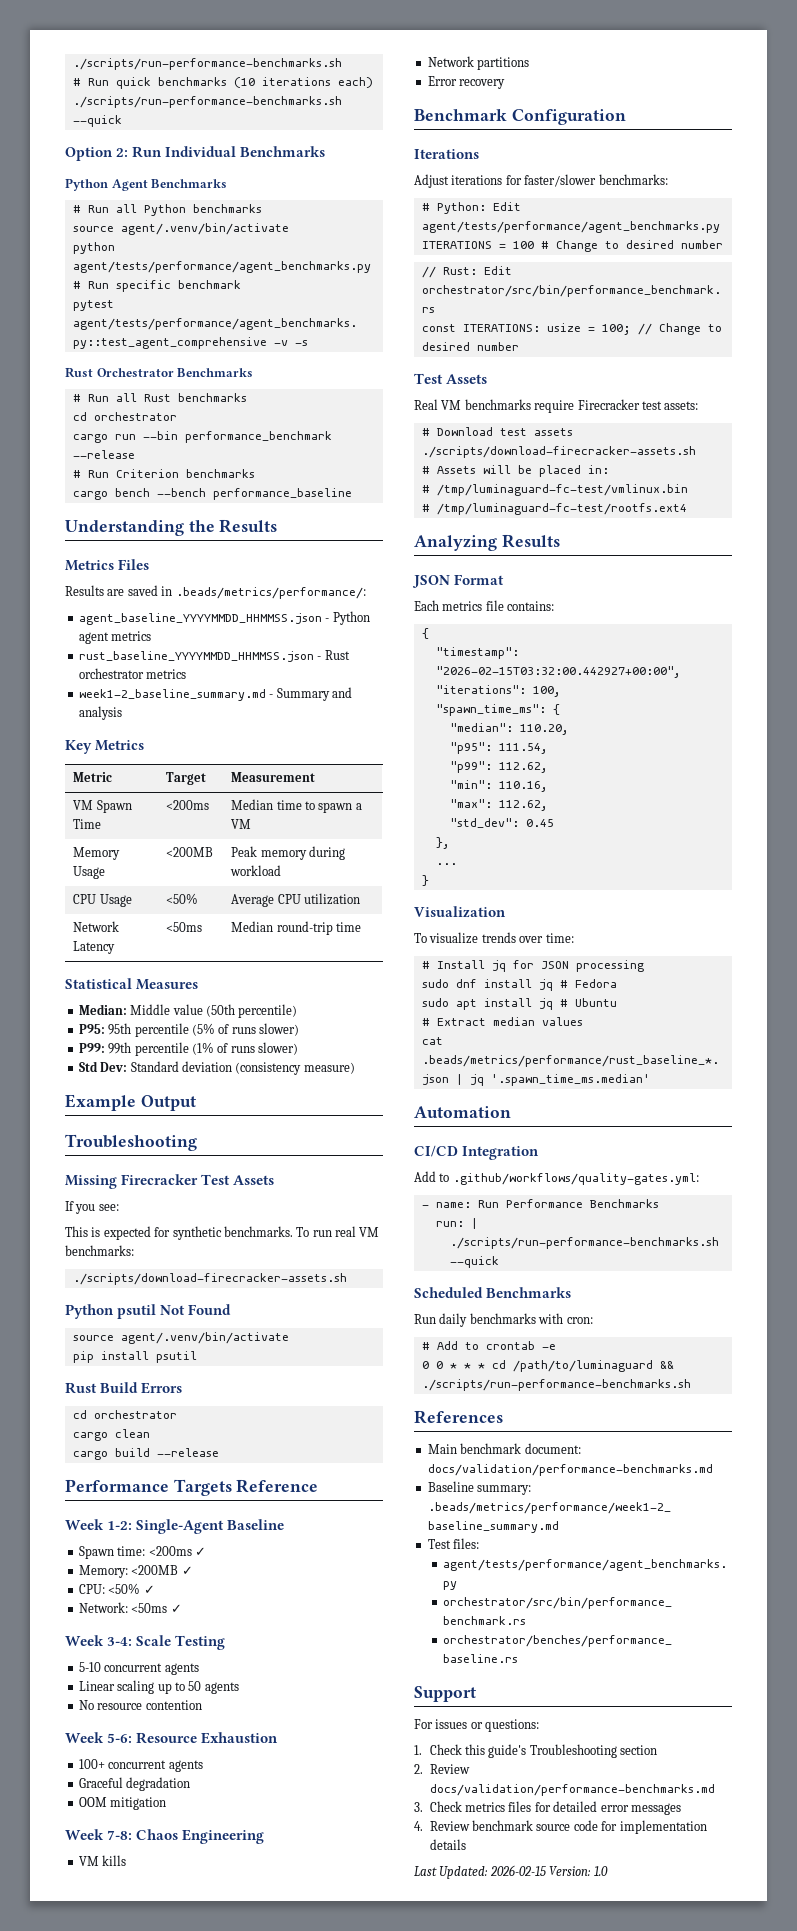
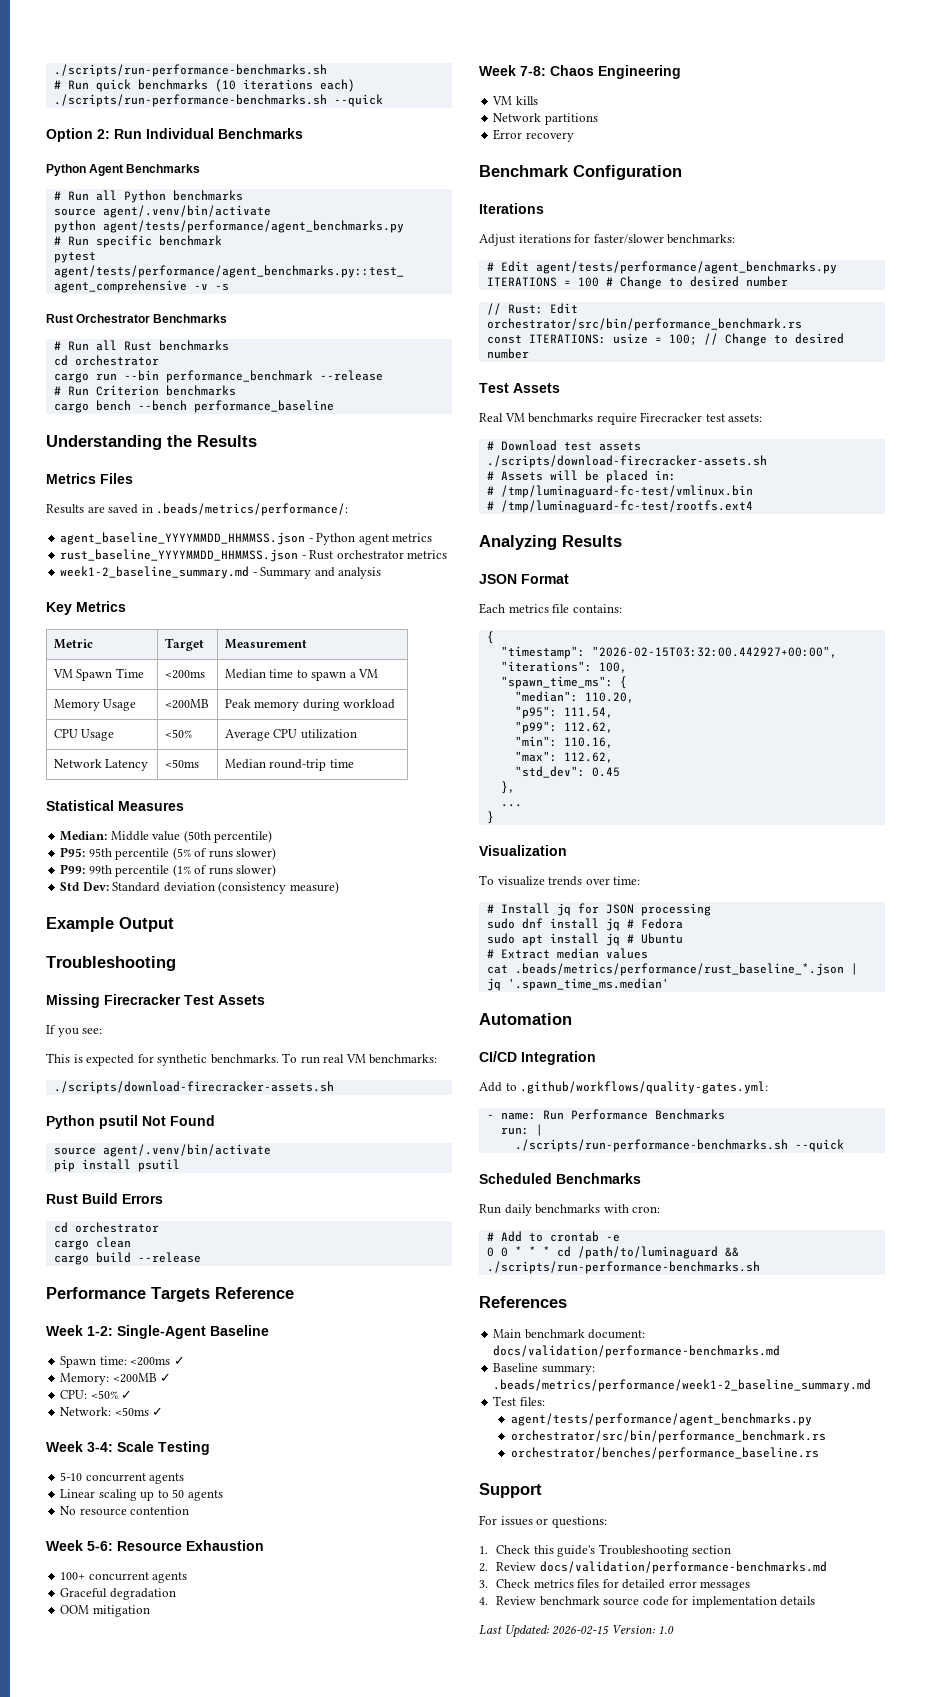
- # Python: Edit agent/tests/performance/agent_benchmarks.py
+ # Edit agent/tests/performance/agent_benchmarks.py

